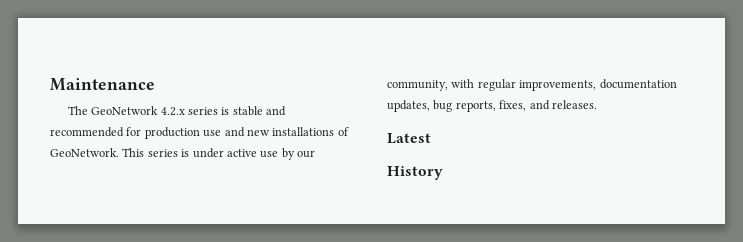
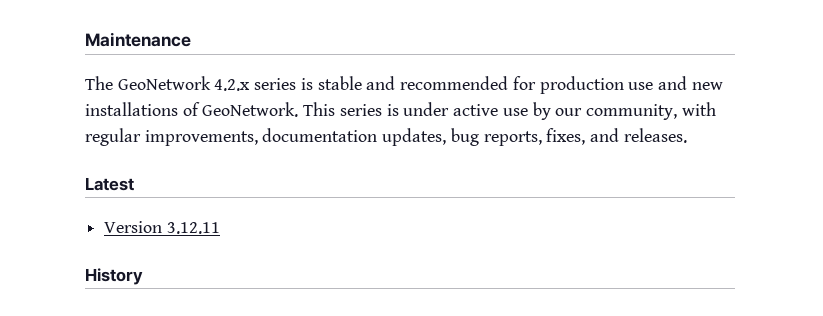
+ Version 3.12.11

